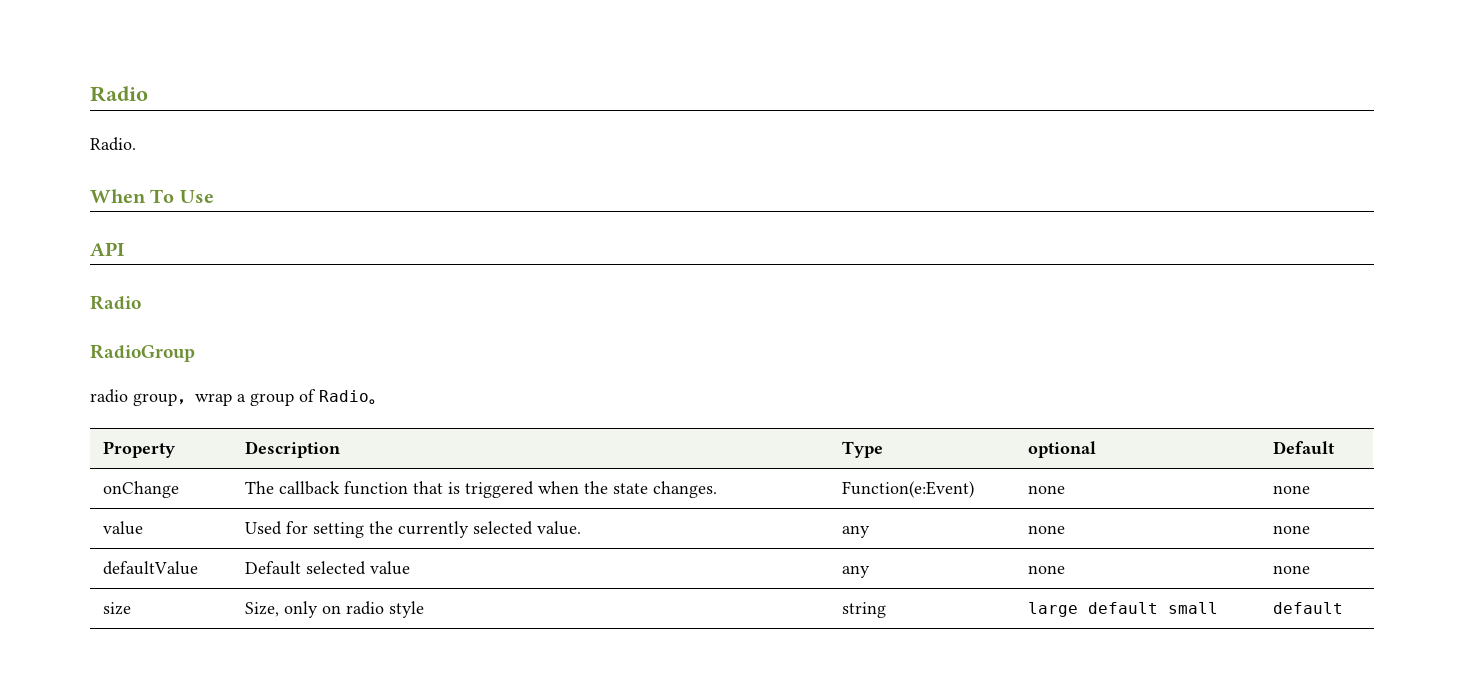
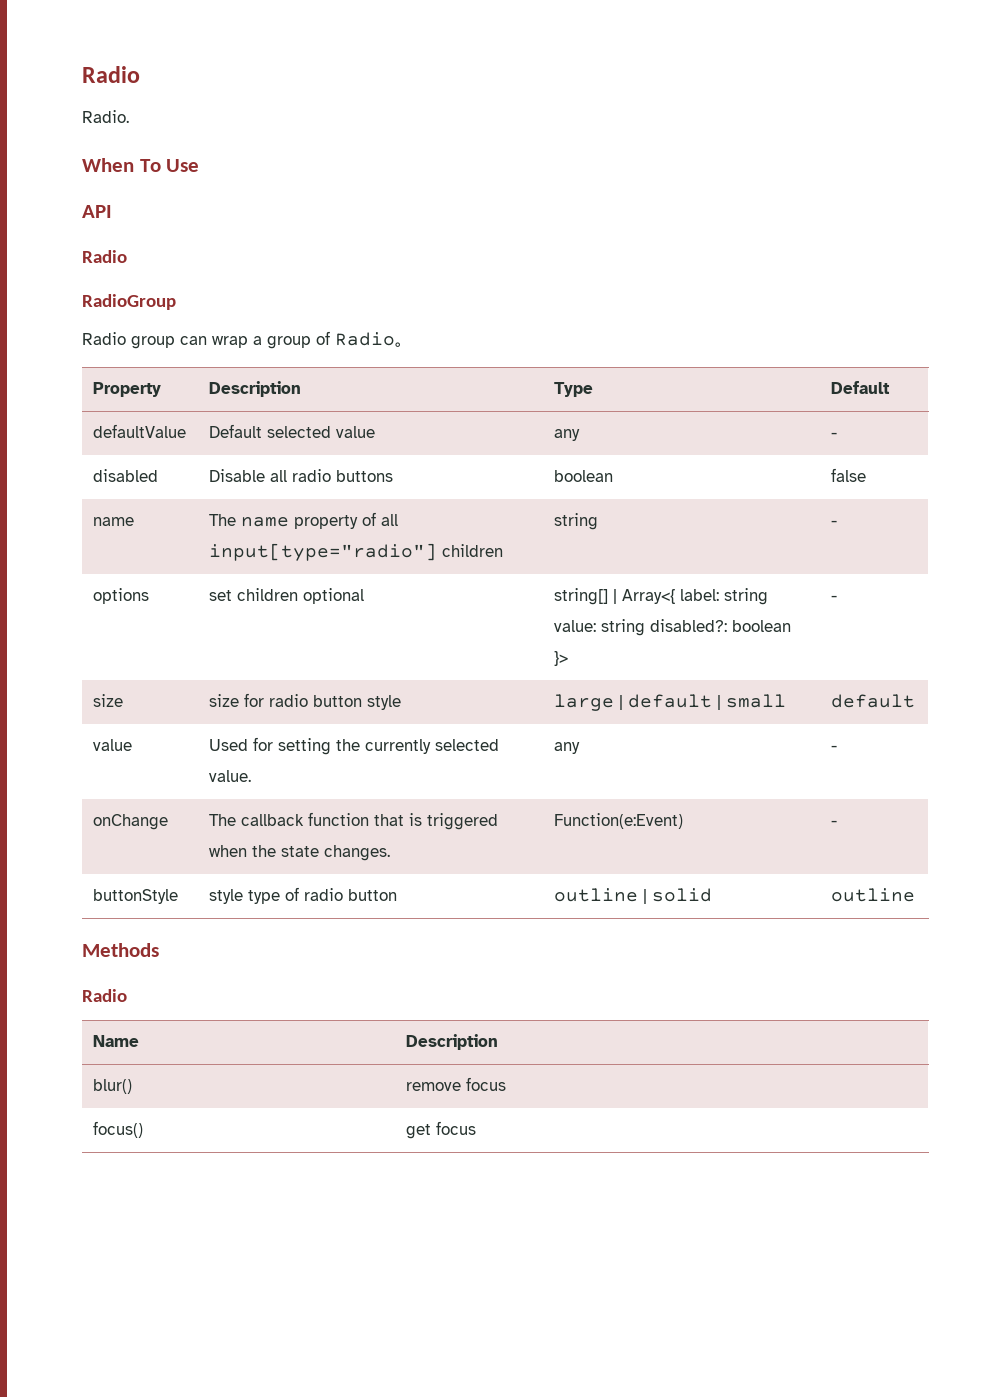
- radio group，wrap a group of Radio。
+ Radio group can wrap a group of Radio。
- Property | Description | Type | optional | Default
+ Property | Description | Type | Default
+ defaultValue | Default selected value | any | -
+ disabled | Disable all radio buttons | boolean | false
+ name | The name property of all input[type="radio"] children | string | -
+ options | set children optional | string[] | Array<{ label: string value: string disabled?: boolean }> | -
+ size | size for radio button style | large | default | small | default
+ value | Used for setting the currently selected value. | any | -
- onChange | The callback function that is triggered when the state changes. | Function(e:Event) | none | none
- value | Used for setting the currently selected value. | any | none | none
- defaultValue | Default selected value | any | none | none
- size | Size, only on radio style | string | large default small | default
+ onChange | The callback function that is triggered when the state changes. | Function(e:Event) | -
+ buttonStyle | style type of radio button | outline | solid | outline
+ Methods
+ Radio
+ Name | Description
+ blur() | remove focus
+ focus() | get focus

